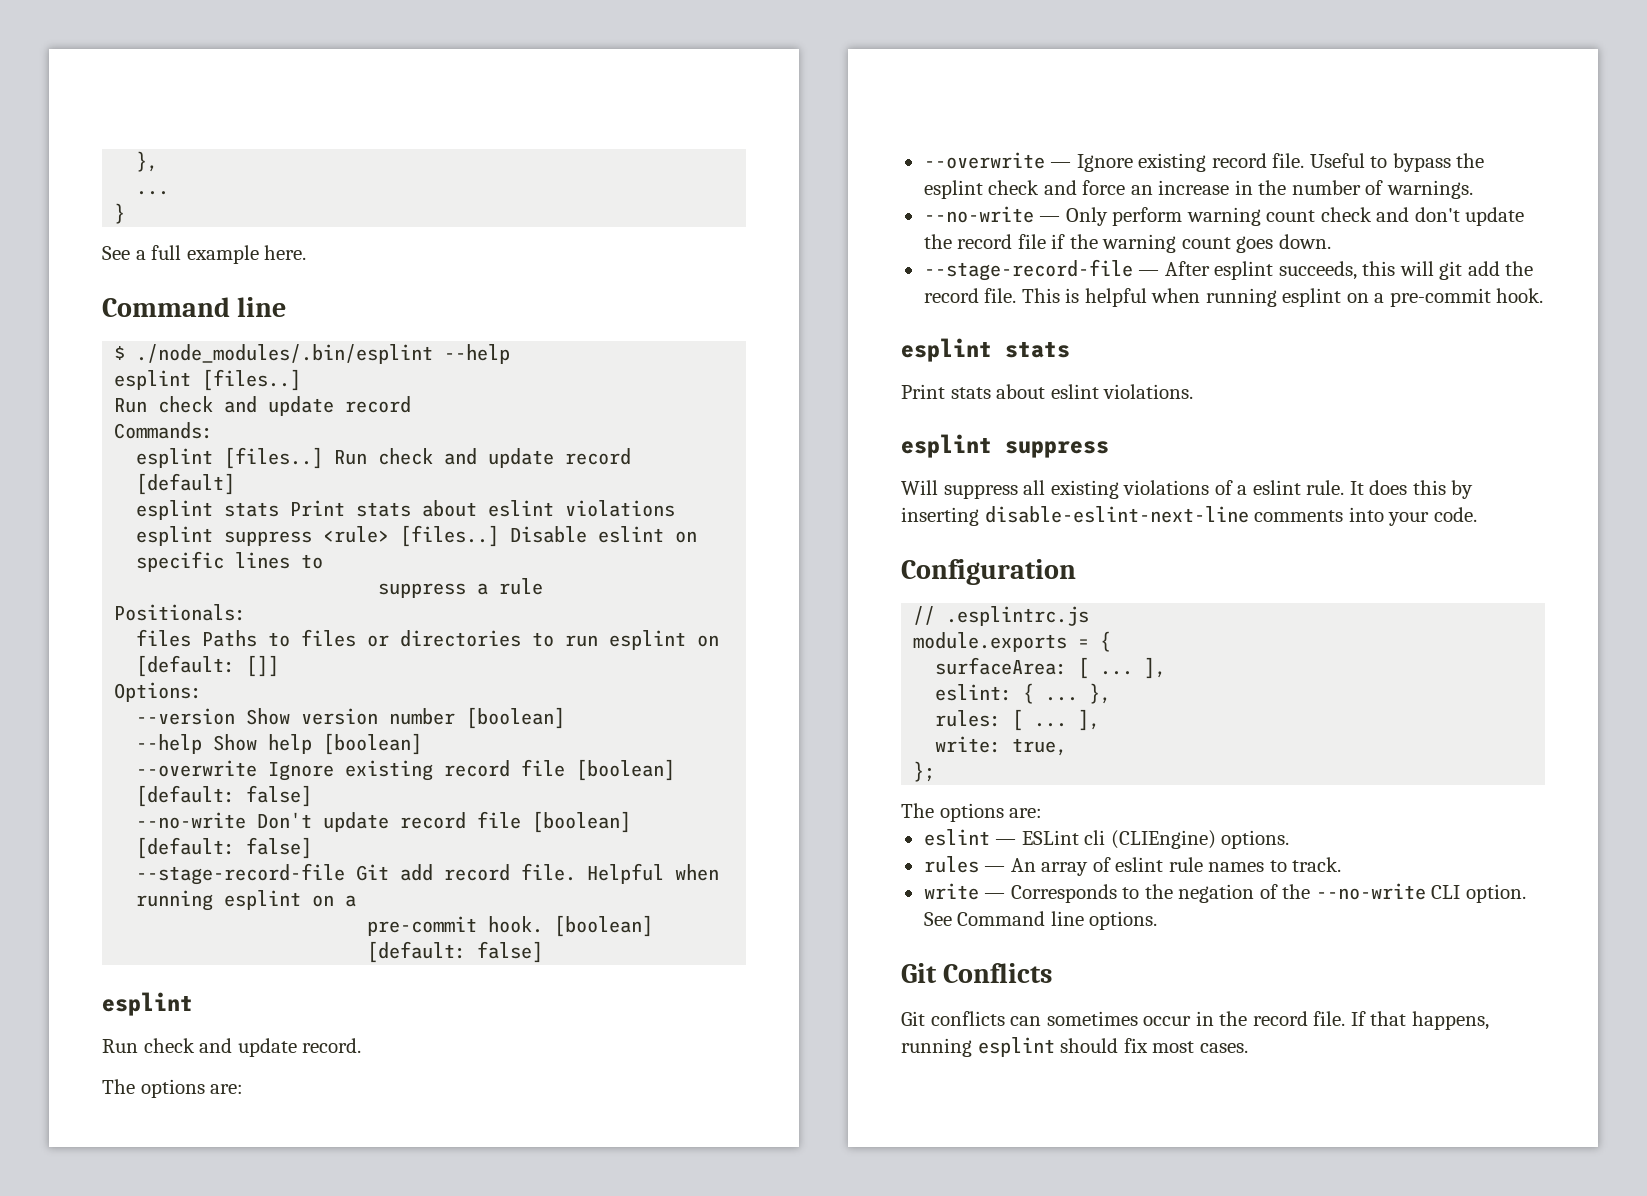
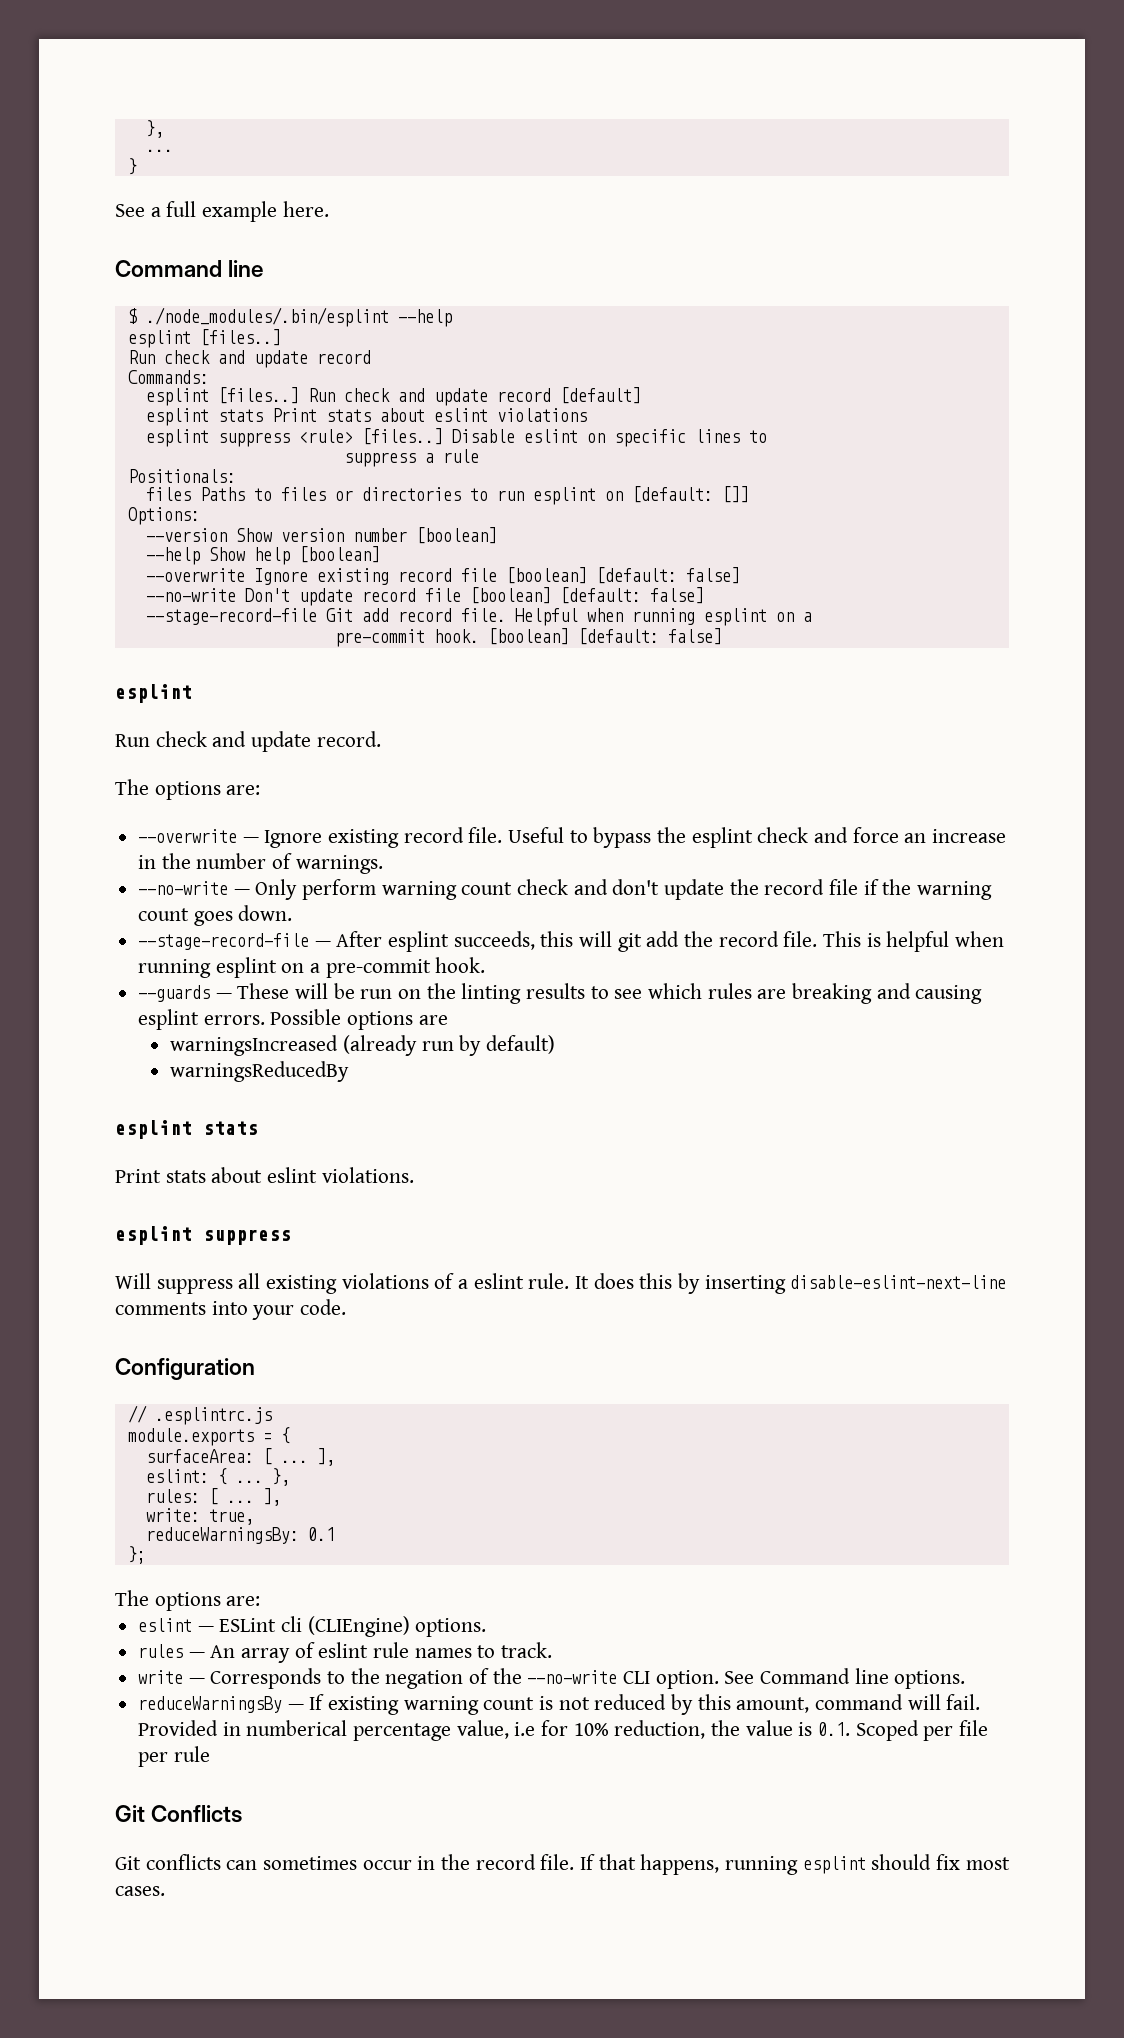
+ --guards — These will be run on the linting results to see which rules are breaking and causing esplint errors. Possible options are
+ warningsIncreased (already run by default)
+ warningsReducedBy
+ reduceWarningsBy: 0.1
+ reduceWarningsBy — If existing warning count is not reduced by this amount, command will fail. Provided in numberical percentage value, i.e for 10% reduction, the value is 0.1. Scoped per file per rule

